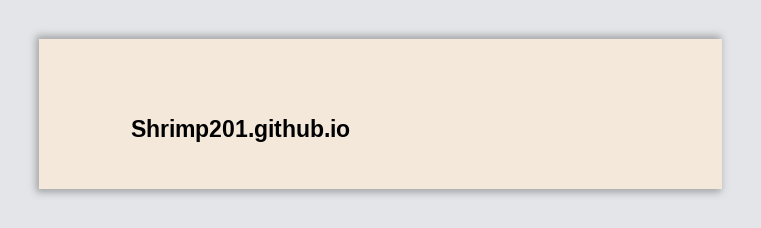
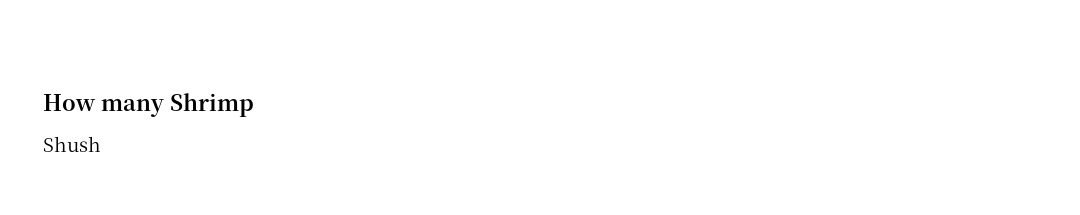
- Shrimp201.github.io
+ How many Shrimp
+ Shush

